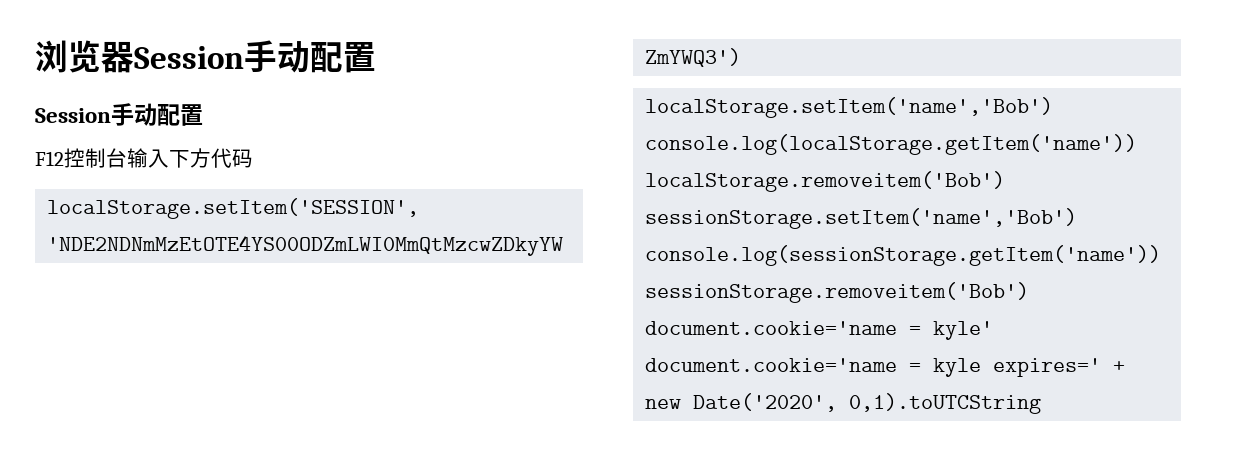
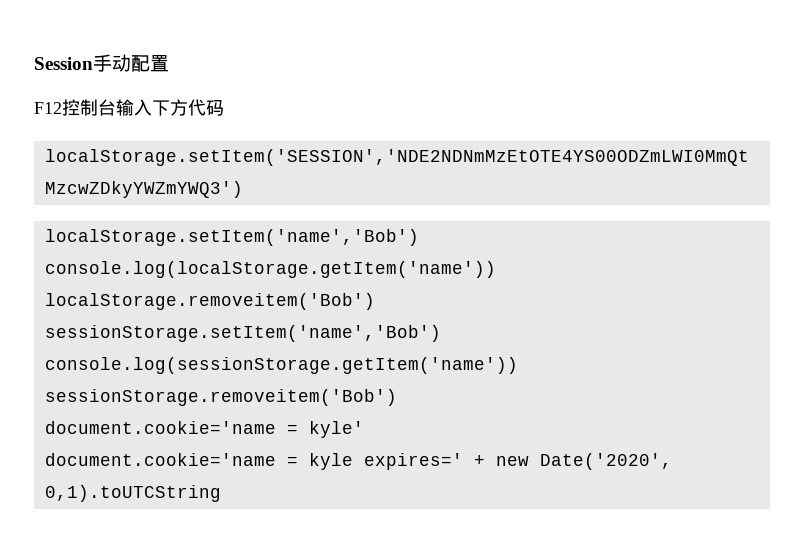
- 浏览器Session手动配置

